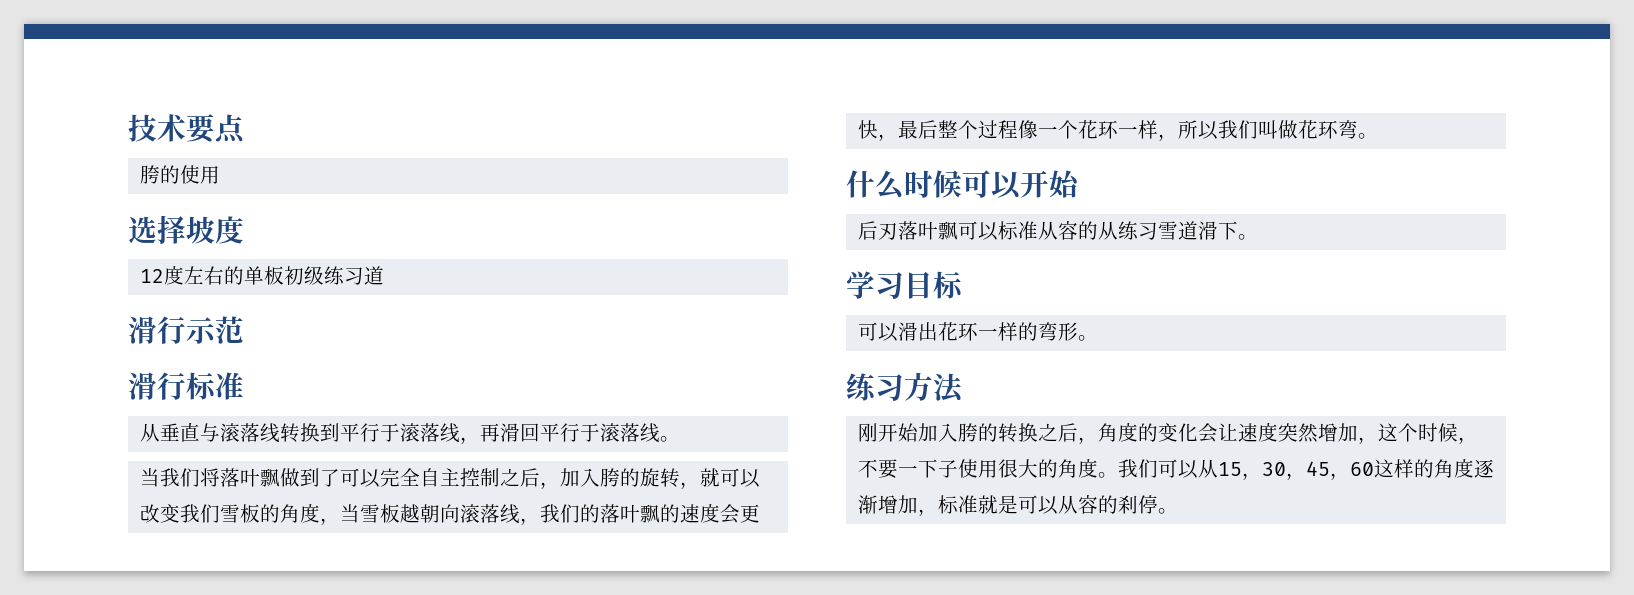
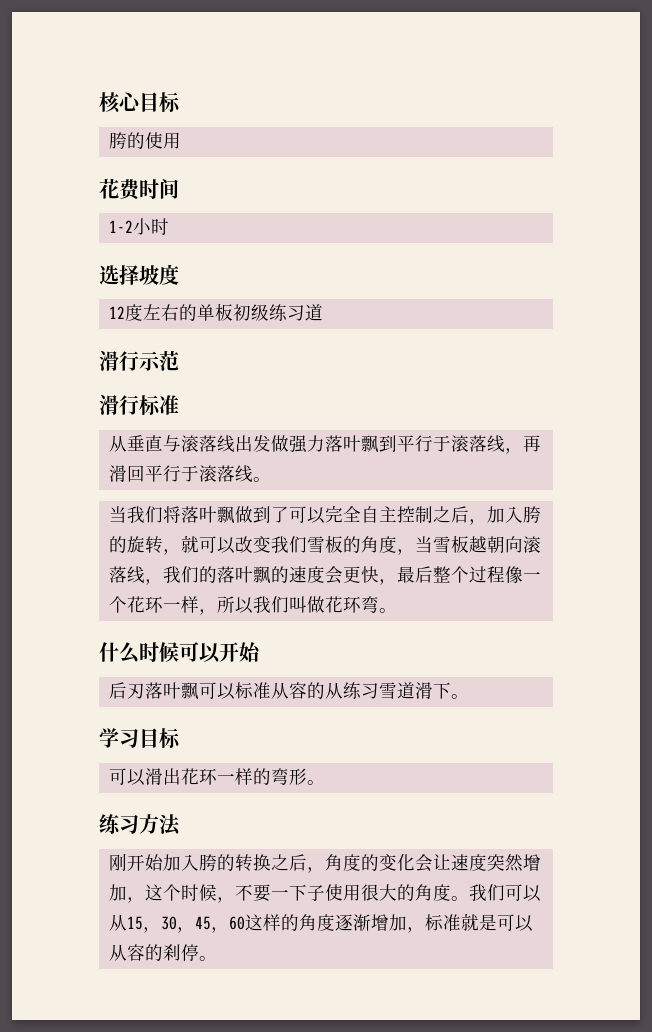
- 技术要点
+ 核心目标
+ 花费时间
+ 1-2小时
- 从垂直与滚落线转换到平行于滚落线，再滑回平行于滚落线。
+ 从垂直与滚落线出发做强力落叶飘到平行于滚落线，再滑回平行于滚落线。

